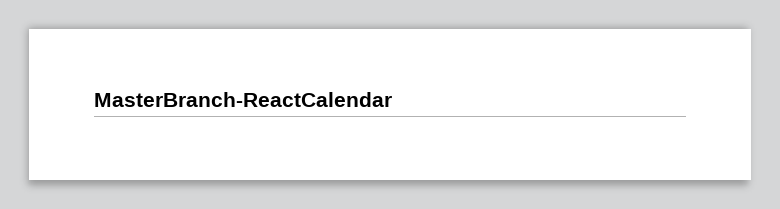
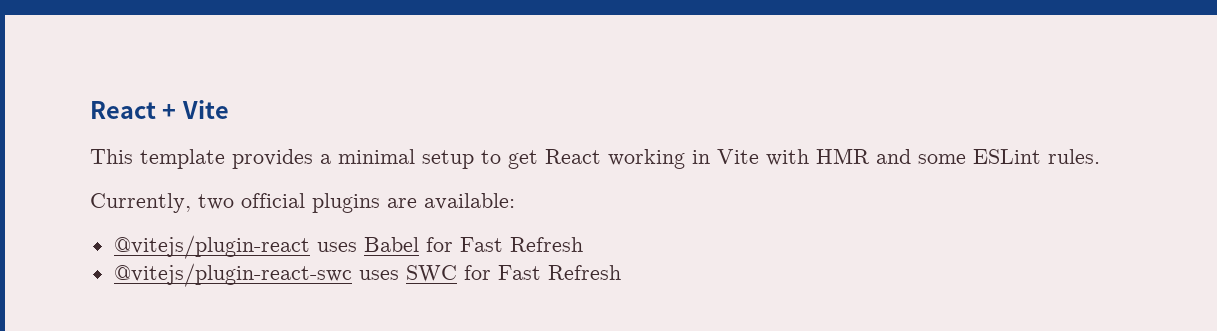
- MasterBranch-ReactCalendar
+ React + Vite
+ This template provides a minimal setup to get React working in Vite with HMR and some ESLint rules.
+ Currently, two official plugins are available:
+ @vitejs/plugin-react uses Babel for Fast Refresh
+ @vitejs/plugin-react-swc uses SWC for Fast Refresh

